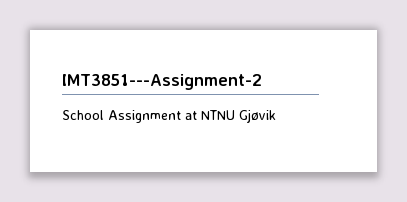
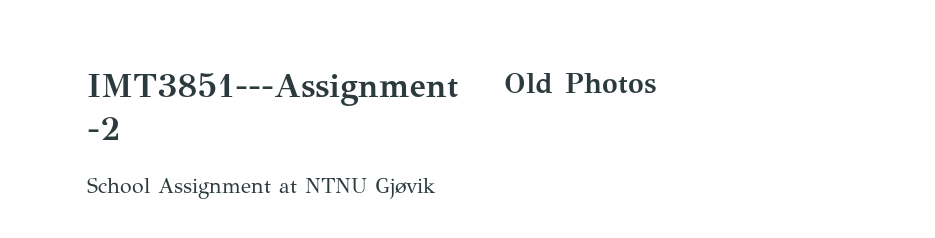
+ Old Photos

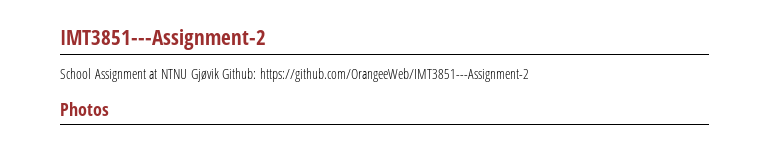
- School Assignment at NTNU Gjøvik
- Old Photos
+ School Assignment at NTNU Gjøvik Github: https://github.com/OrangeeWeb/IMT3851---Assignment-2
+ Photos

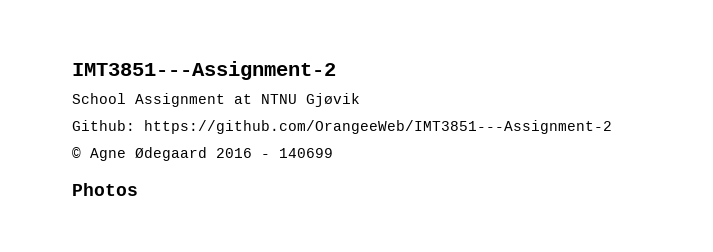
- School Assignment at NTNU Gjøvik Github: https://github.com/OrangeeWeb/IMT3851---Assignment-2
+ School Assignment at NTNU Gjøvik
+ Github: https://github.com/OrangeeWeb/IMT3851---Assignment-2
+ © Agne Ødegaard 2016 - 140699

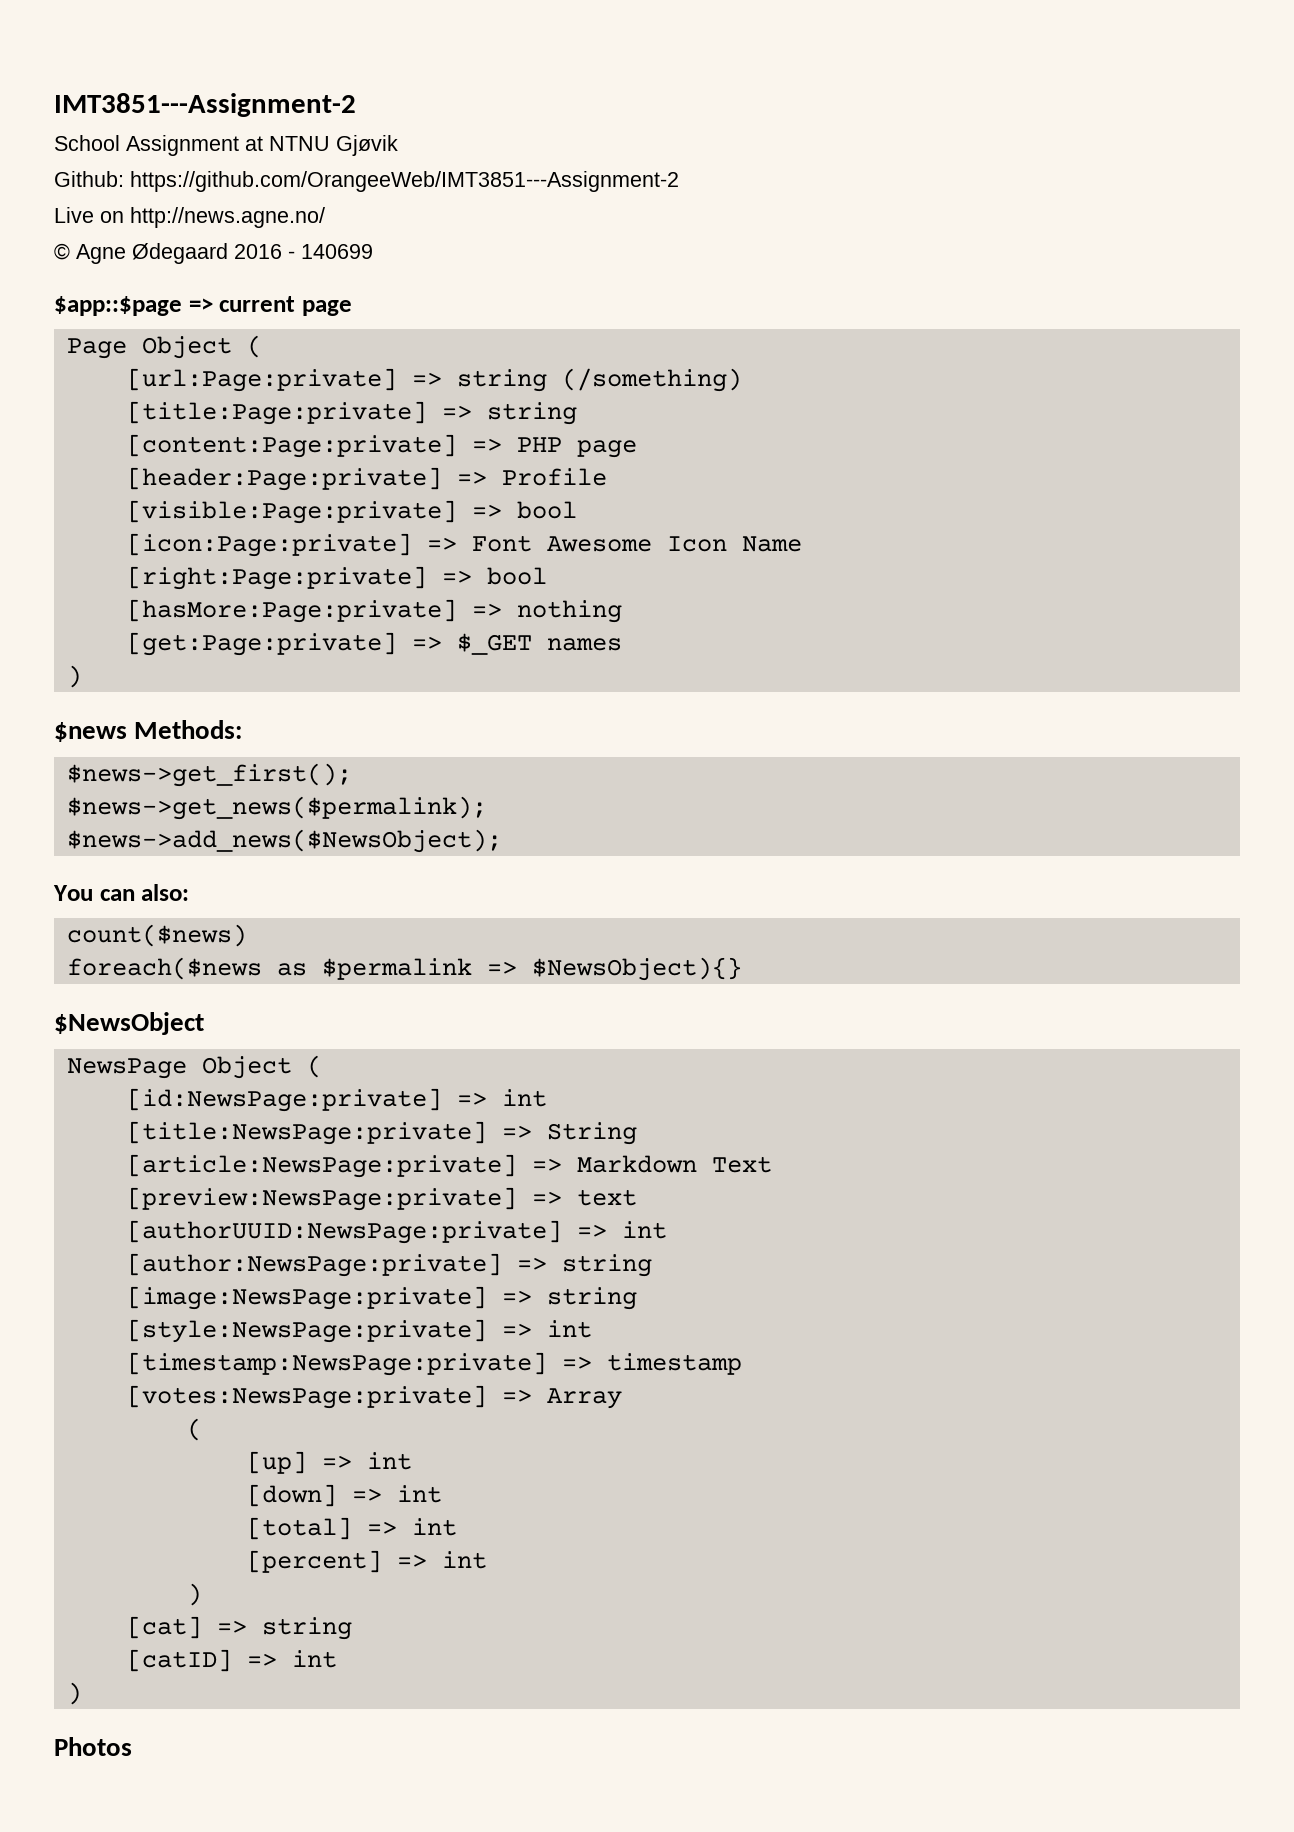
+ Live on http://news.agne.no/
+ $app::$page => current page
+ Page Object (
+ [url:Page:private] => string (/something)
+ [title:Page:private] => string
+ [content:Page:private] => PHP page
+ [header:Page:private] => Profile
+ [visible:Page:private] => bool
+ [icon:Page:private] => Font Awesome Icon Name
+ [right:Page:private] => bool
+ [hasMore:Page:private] => nothing
+ [get:Page:private] => $_GET names
+ )
+ $news Methods:
+ $news->get_first();
+ $news->get_news($permalink);
+ $news->add_news($NewsObject);
+ You can also:
+ count($news)
+ foreach($news as $permalink => $NewsObject){}
+ $NewsObject
+ NewsPage Object (
+ [id:NewsPage:private] => int
+ [title:NewsPage:private] => String
+ [article:NewsPage:private] => Markdown Text
+ [preview:NewsPage:private] => text
+ [authorUUID:NewsPage:private] => int
+ [author:NewsPage:private] => string
+ [image:NewsPage:private] => string
+ [style:NewsPage:private] => int
+ [timestamp:NewsPage:private] => timestamp
+ [votes:NewsPage:private] => Array
+ (
+ [up] => int
+ [down] => int
+ [total] => int
+ [percent] => int
+ )
+ [cat] => string
+ [catID] => int
+ )

